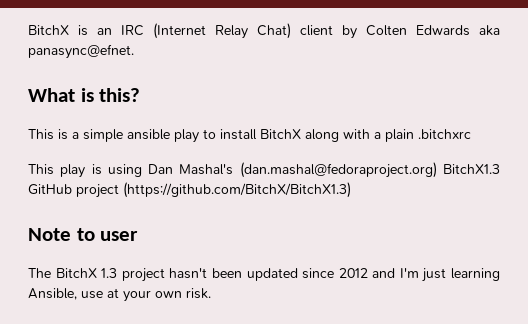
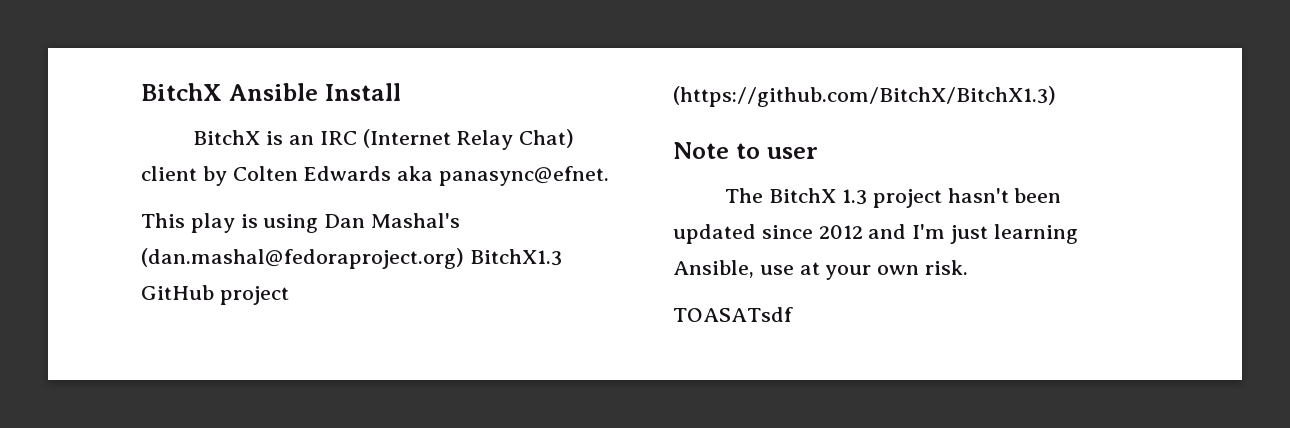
+ BitchX Ansible Install
- What is this?
- This is a simple ansible play to install BitchX along with a plain .bitchxrc
+ TOASATsdf

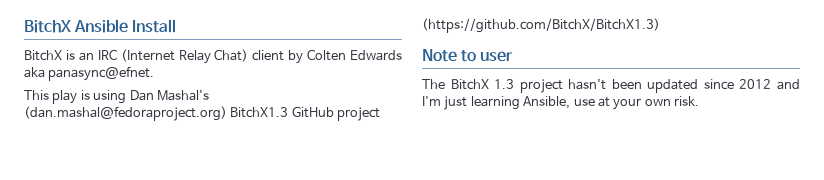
- TOASATsdf

